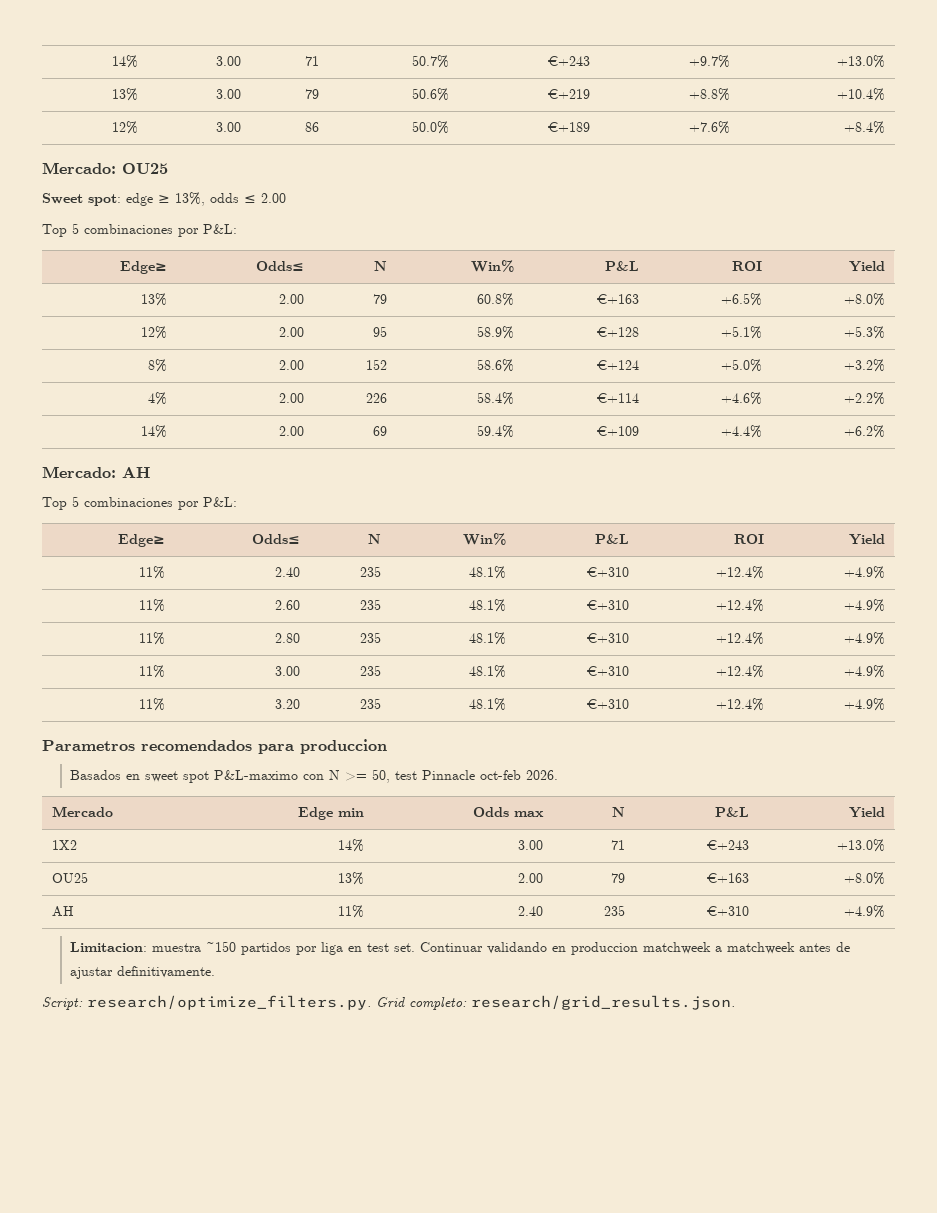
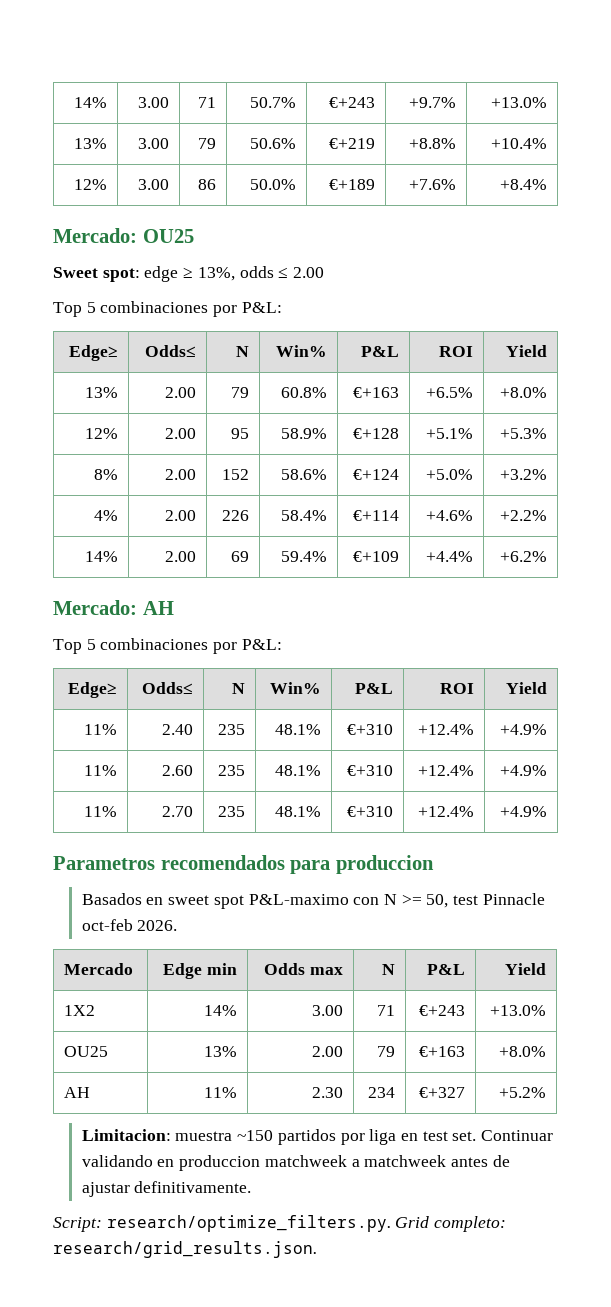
- 11% | 2.80 | 235 | 48.1% | €+310 | +12.4% | +4.9%
- 11% | 3.00 | 235 | 48.1% | €+310 | +12.4% | +4.9%
- 11% | 3.20 | 235 | 48.1% | €+310 | +12.4% | +4.9%
+ 11% | 2.70 | 235 | 48.1% | €+310 | +12.4% | +4.9%
- AH | 11% | 2.40 | 235 | €+310 | +4.9%
+ AH | 11% | 2.30 | 234 | €+327 | +5.2%

